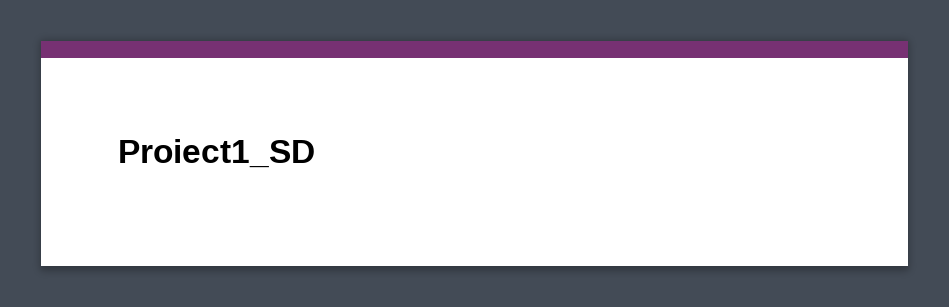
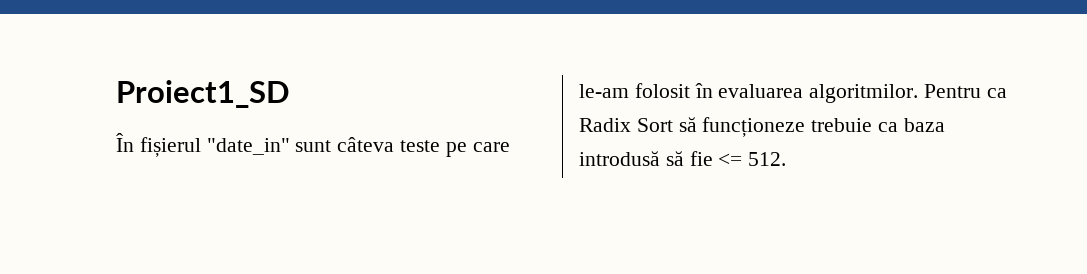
+ În fișierul "date_in" sunt câteva teste pe care le-am folosit în evaluarea algoritmilor. Pentru ca Radix Sort să funcționeze trebuie ca baza introdusă să fie <= 512.

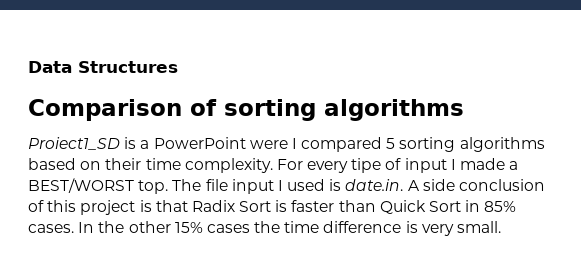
- Proiect1_SD
- În fișierul "date_in" sunt câteva teste pe care le-am folosit în evaluarea algoritmilor. Pentru ca Radix Sort să funcționeze trebuie ca baza introdusă să fie <= 512.
+ Data Structures
+ Comparison of sorting algorithms
+ Proiect1_SD is a PowerPoint were I compared 5 sorting algorithms based on their time complexity. For every tipe of input I made a BEST/WORST top. The file input I used is date.in. A side conclusion of this project is that Radix Sort is faster than Quick Sort in 85% cases. In the other 15% cases the time difference is very small.

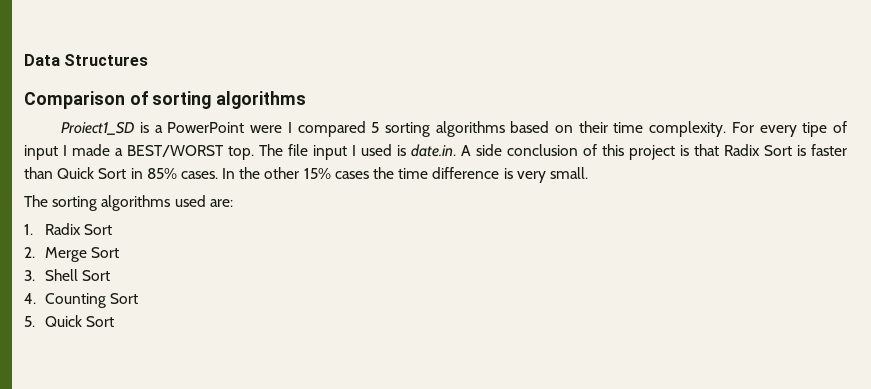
+ The sorting algorithms used are:
+ 1. Radix Sort
+ 2. Merge Sort
+ 3. Shell Sort
+ 4. Counting Sort
+ 5. Quick Sort

